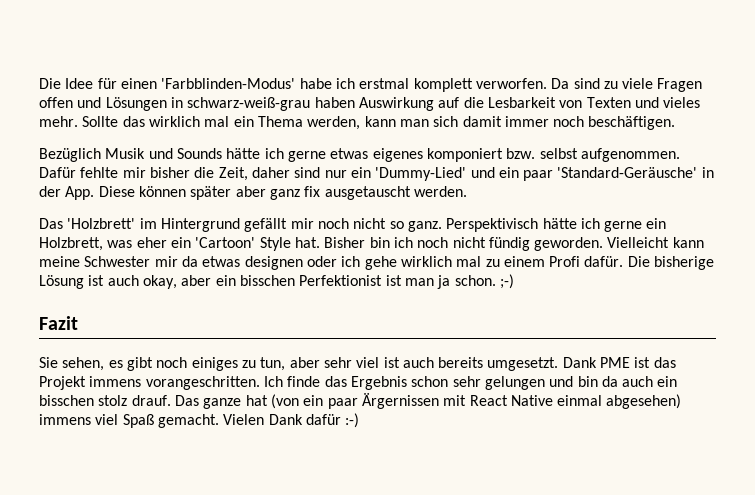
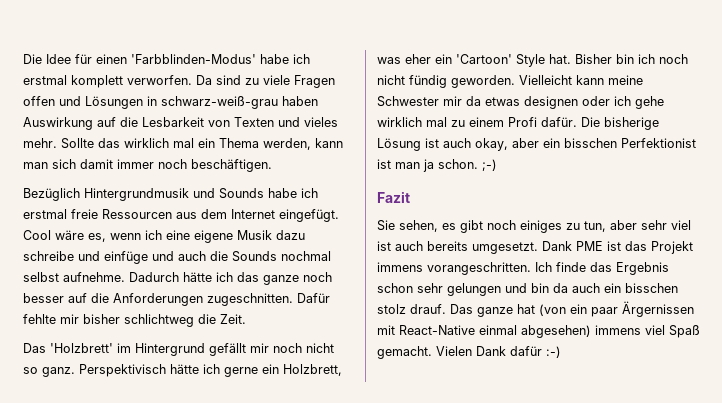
- Bezüglich Musik und Sounds hätte ich gerne etwas eigenes komponiert bzw. selbst aufgenommen. Dafür fehlte mir bisher die Zeit, daher sind nur ein 'Dummy-Lied' und ein paar 'Standard-Geräusche' in der App. Diese können später aber ganz fix ausgetauscht werden.
+ Bezüglich Hintergrundmusik und Sounds habe ich erstmal freie Ressourcen aus dem Internet eingefügt. Cool wäre es, wenn ich eine eigene Musik dazu schreibe und einfüge und auch die Sounds nochmal selbst aufnehme. Dadurch hätte ich das ganze noch besser auf die Anforderungen zugeschnitten. Dafür fehlte mir bisher schlichtweg die Zeit.
- Das ganze hat (von ein paar Ärgernissen mit React Native einmal abgesehen) immens viel Spaß gemacht.
+ Das ganze hat (von ein paar Ärgernissen mit React-Native einmal abgesehen) immens viel Spaß gemacht.

